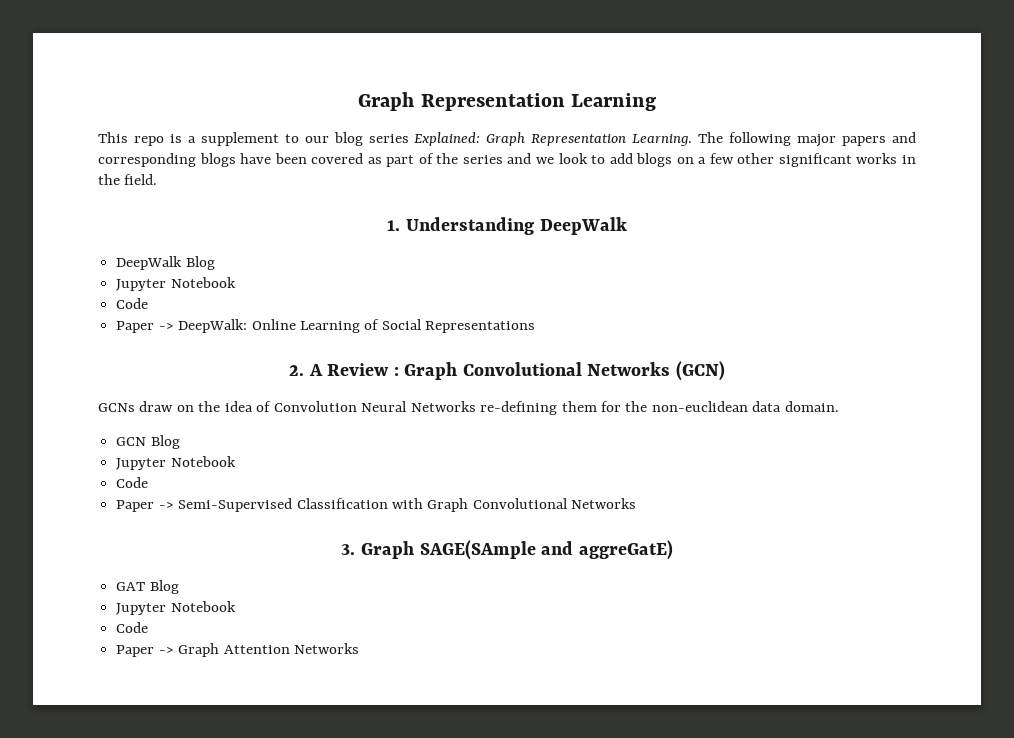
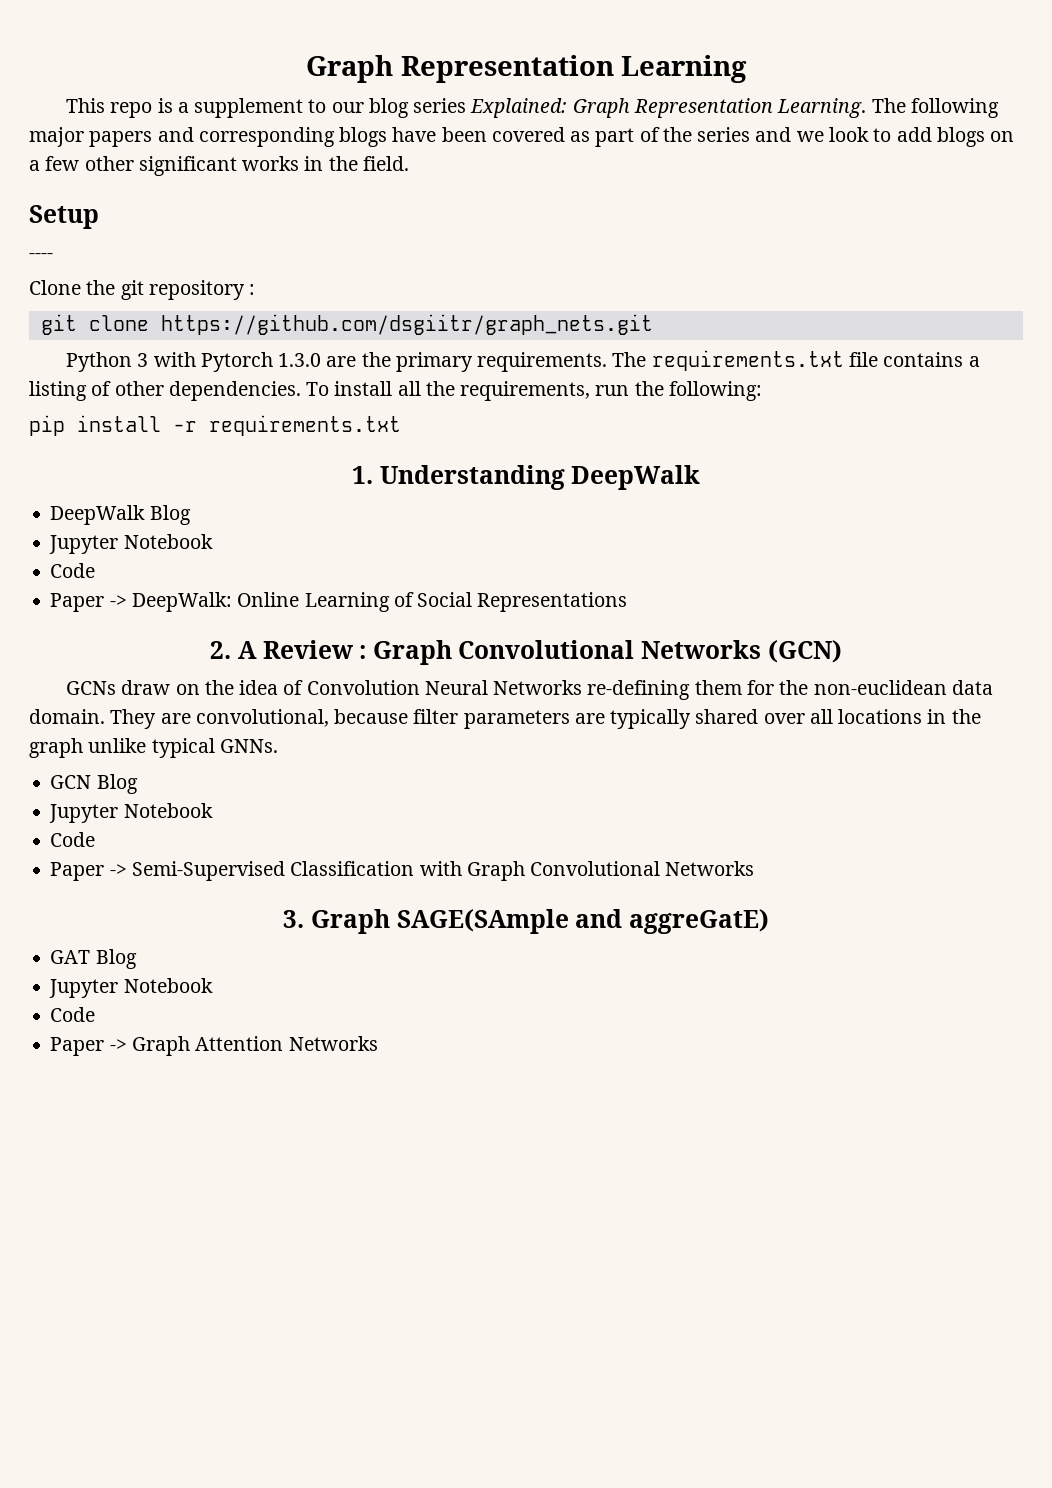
+ Setup
+ ----
+ Clone the git repository :
+ git clone https://github.com/dsgiitr/graph_nets.git
+ Python 3 with Pytorch 1.3.0 are the primary requirements. The requirements.txt file contains a listing of other dependencies. To install all the requirements, run the following:
+ pip install -r requirements.txt
+ They are convolutional, because filter parameters are typically shared over all locations in the graph unlike typical GNNs.

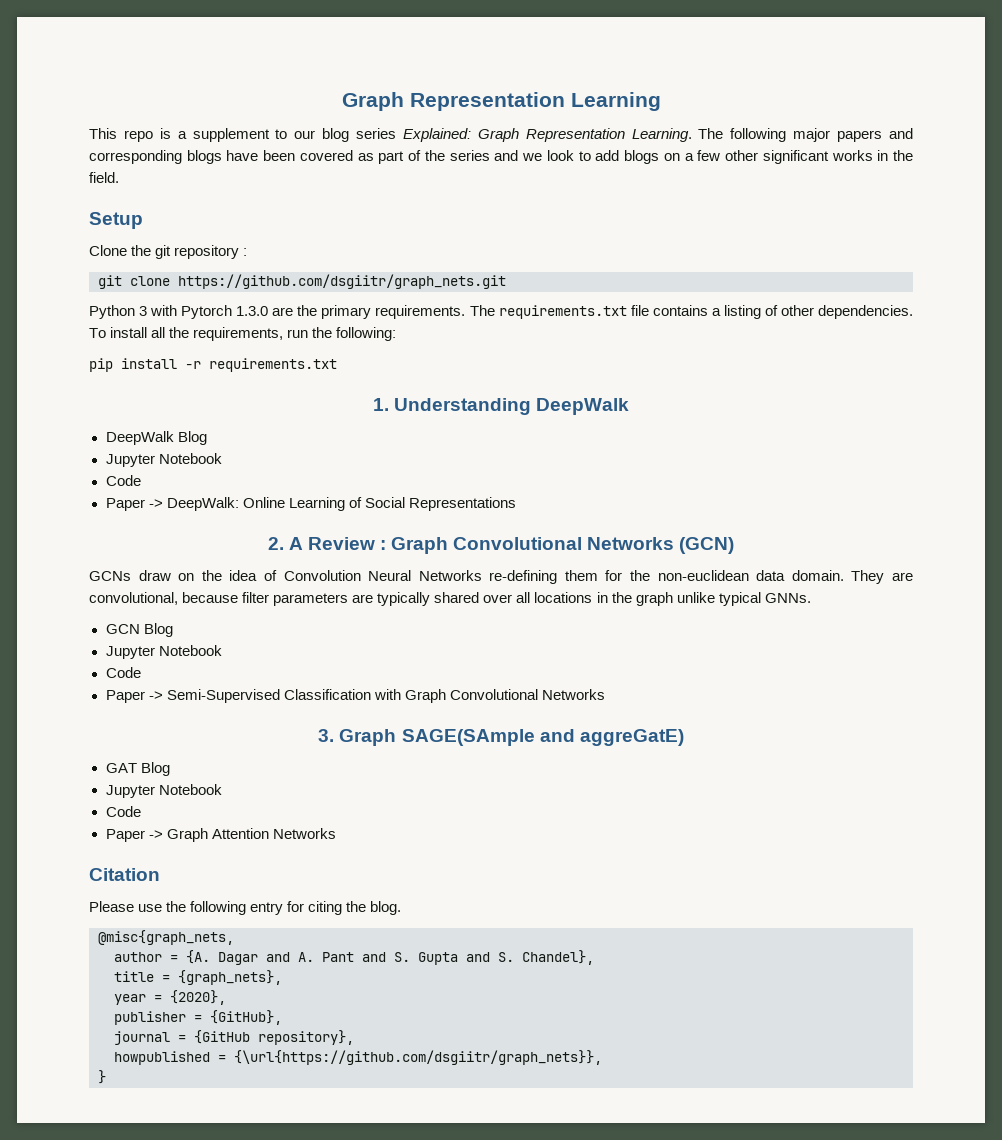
- ----
+ Citation
+ Please use the following entry for citing the blog.
+ @misc{graph_nets,
+ author = {A. Dagar and A. Pant and S. Gupta and S. Chandel},
+ title = {graph_nets},
+ year = {2020},
+ publisher = {GitHub},
+ journal = {GitHub repository},
+ howpublished = {\url{https://github.com/dsgiitr/graph_nets}},
+ }

